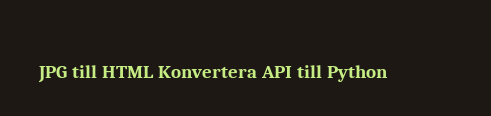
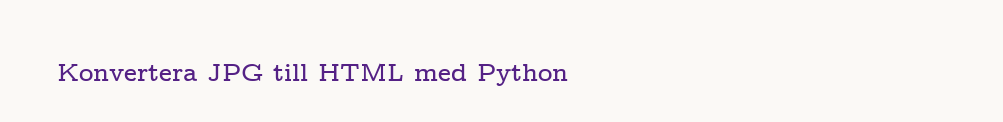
- JPG till HTML Konvertera API till Python
+ Konvertera JPG till HTML med Python

